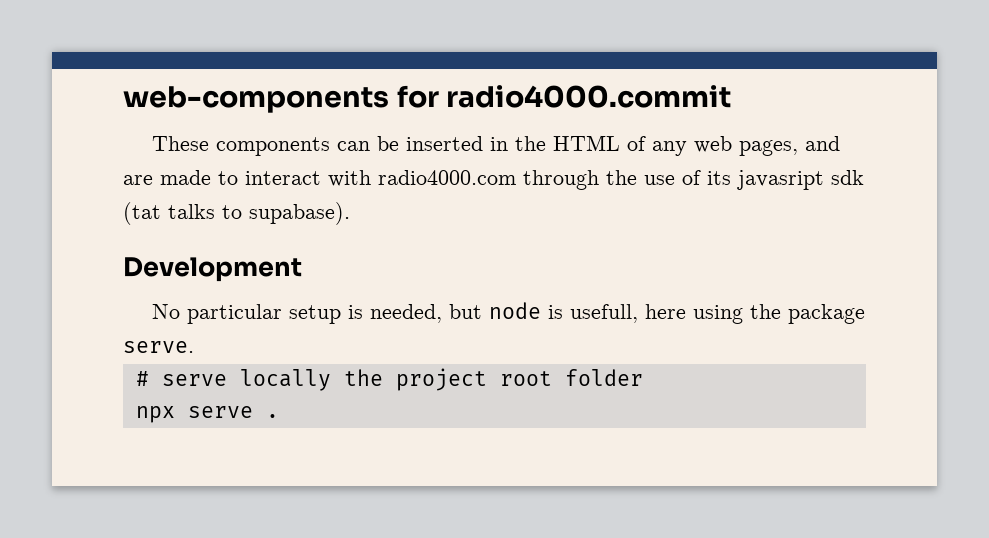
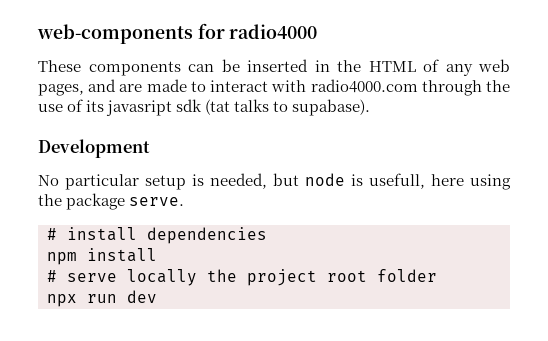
- web-components for radio4000.commit
+ web-components for radio4000
+ # install dependencies
+ npm install
- npx serve .
+ npx run dev

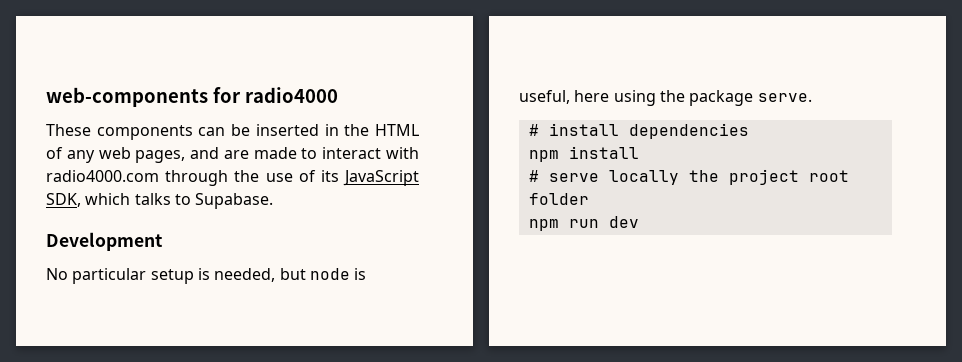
- These components can be inserted in the HTML of any web pages, and are made to interact with radio4000.com through the use of its javasript sdk (tat talks to supabase).
+ These components can be inserted in the HTML of any web pages, and are made to interact with radio4000.com through the use of its JavaScript SDK, which talks to Supabase.
- No particular setup is needed, but node is usefull, here using the package serve.
+ No particular setup is needed, but node is useful, here using the package serve.
- npx run dev
+ npm run dev

